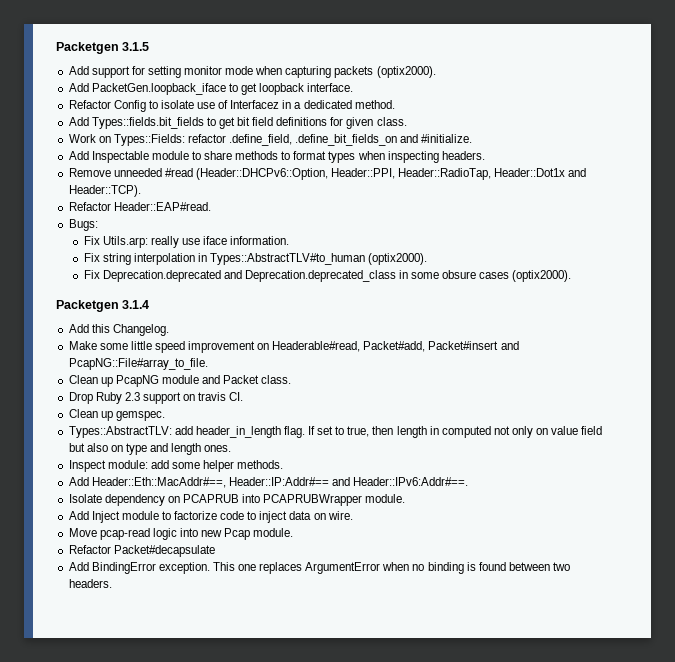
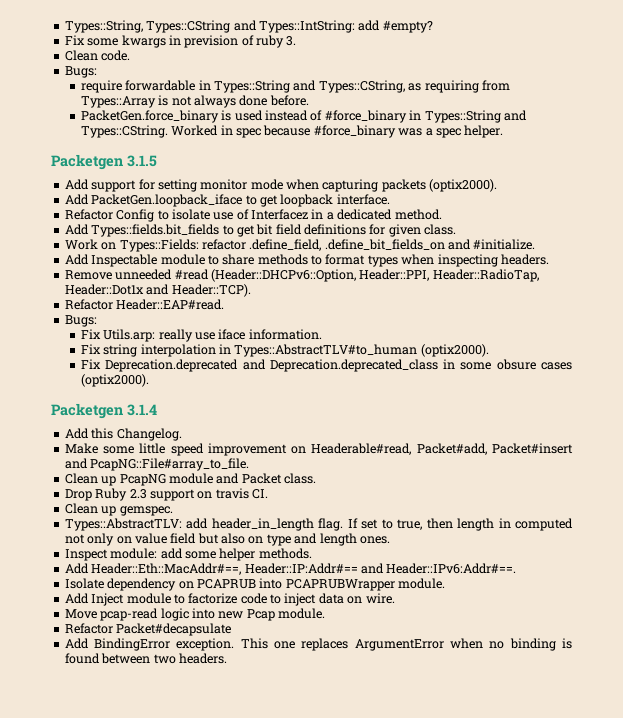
+ Types::String, Types::CString and Types::IntString: add #empty?
+ Fix some kwargs in prevision of ruby 3.
+ Clean code.
+ Bugs:
+ require forwardable in Types::String and Types::CString, as requiring from Types::Array is not always done before.
+ PacketGen.force_binary is used instead of #force_binary in Types::String and Types::CString. Worked in spec because #force_binary was a spec helper.

